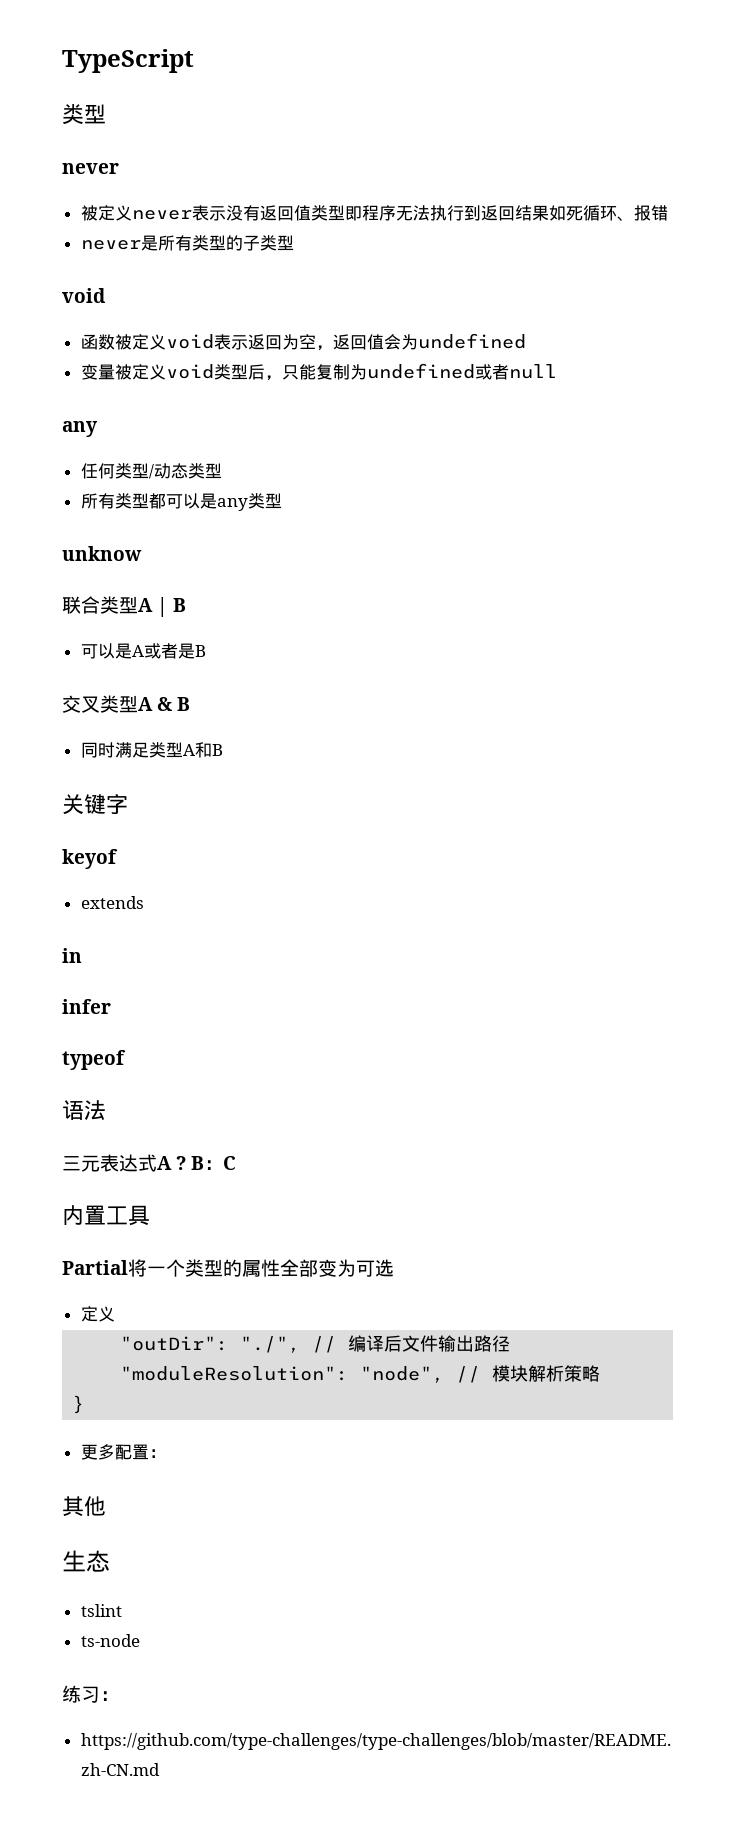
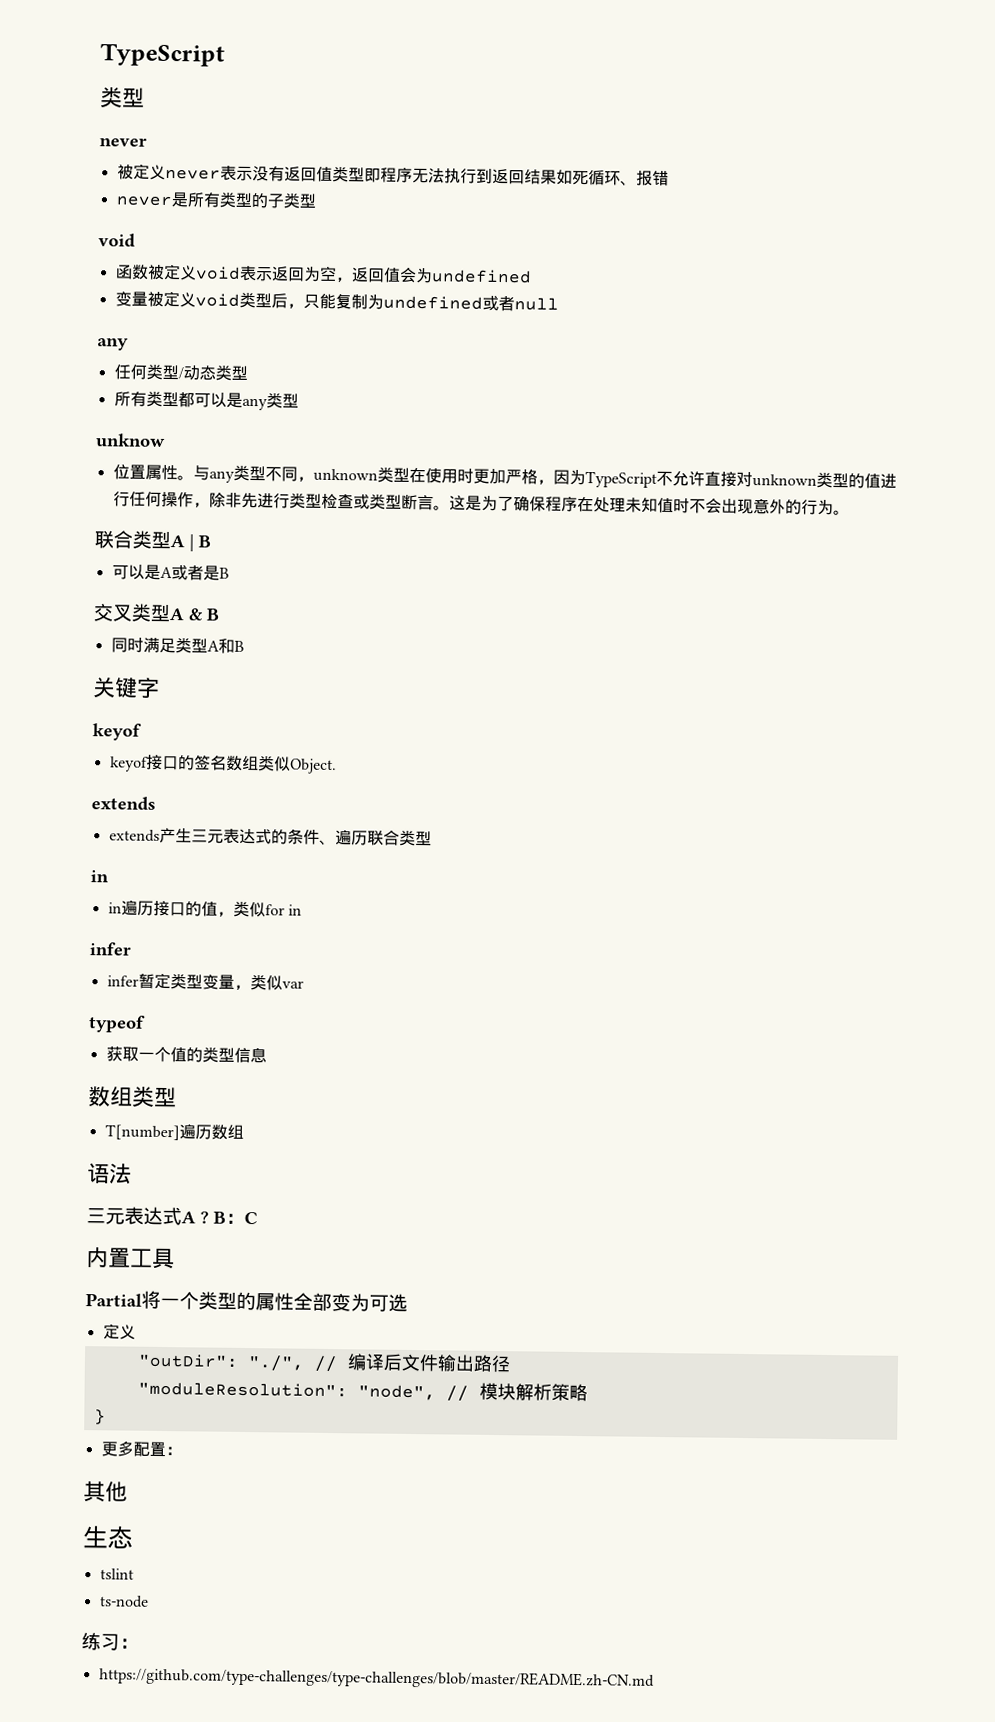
+ 位置属性。与any类型不同，unknown类型在使用时更加严格，因为TypeScript不允许直接对unknown类型的值进行任何操作，除非先进行类型检查或类型断言。这是为了确保程序在处理未知值时不会出现意外的行为。
+ keyof接口的签名数组类似Object.
  extends
+ extends产生三元表达式的条件、遍历联合类型
  in
+ in遍历接口的值，类似for in
  infer
+ infer暂定类型变量，类似var
  typeof
+ 获取一个值的类型信息
+ 数组类型
+ T[number]遍历数组

